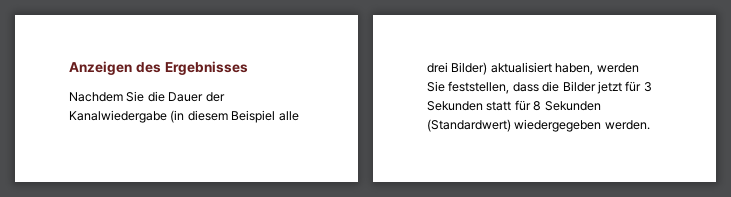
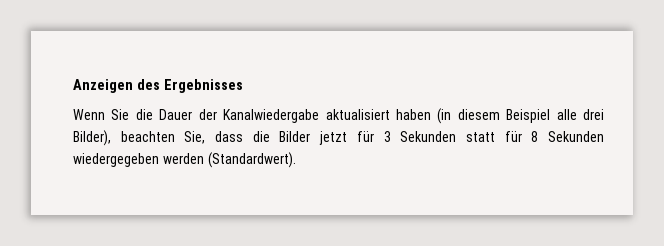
- Nachdem Sie die Dauer der Kanalwiedergabe (in diesem Beispiel alle drei Bilder) aktualisiert haben, werden Sie feststellen, dass die Bilder jetzt für 3 Sekunden statt für 8 Sekunden (Standardwert) wiedergegeben werden.
+ Wenn Sie die Dauer der Kanalwiedergabe aktualisiert haben (in diesem Beispiel alle drei Bilder), beachten Sie, dass die Bilder jetzt für 3 Sekunden statt für 8 Sekunden wiedergegeben werden (Standardwert).

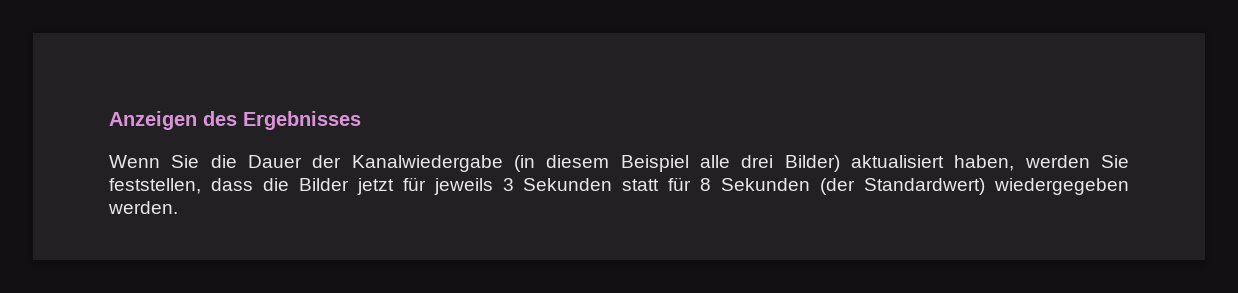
- Wenn Sie die Dauer der Kanalwiedergabe aktualisiert haben (in diesem Beispiel alle drei Bilder), beachten Sie, dass die Bilder jetzt für 3 Sekunden statt für 8 Sekunden wiedergegeben werden (Standardwert).
+ Wenn Sie die Dauer der Kanalwiedergabe (in diesem Beispiel alle drei Bilder) aktualisiert haben, werden Sie feststellen, dass die Bilder jetzt für jeweils 3 Sekunden statt für 8 Sekunden (der Standardwert) wiedergegeben werden.

